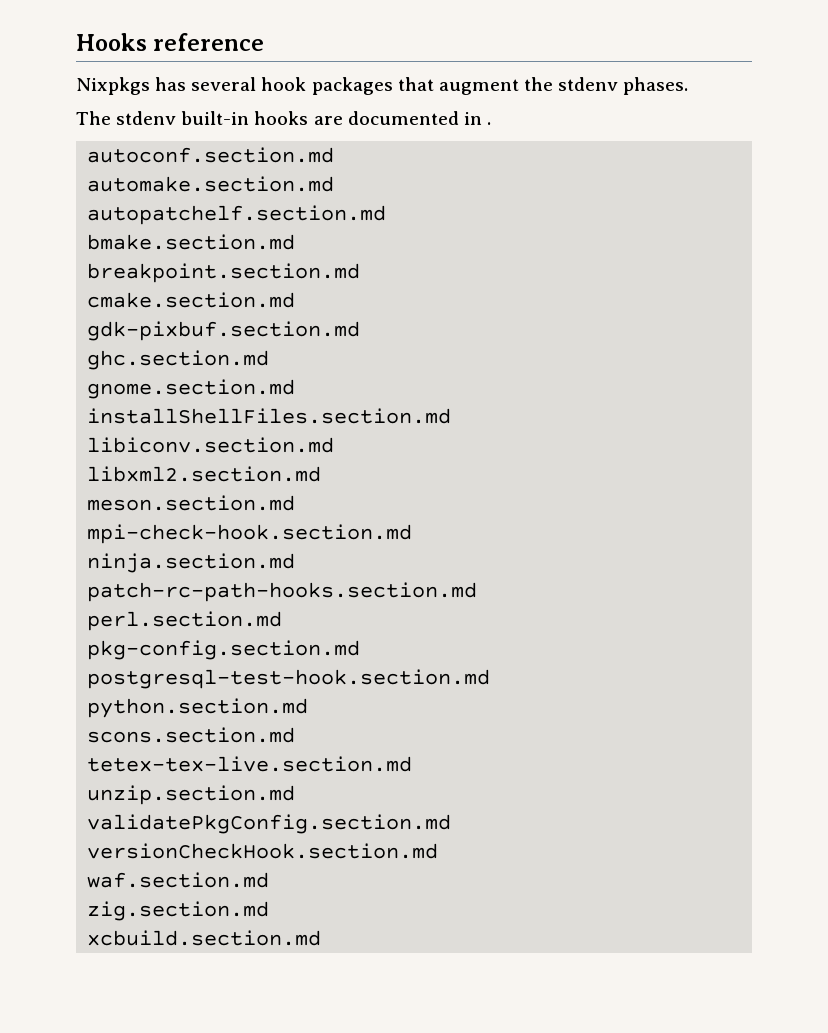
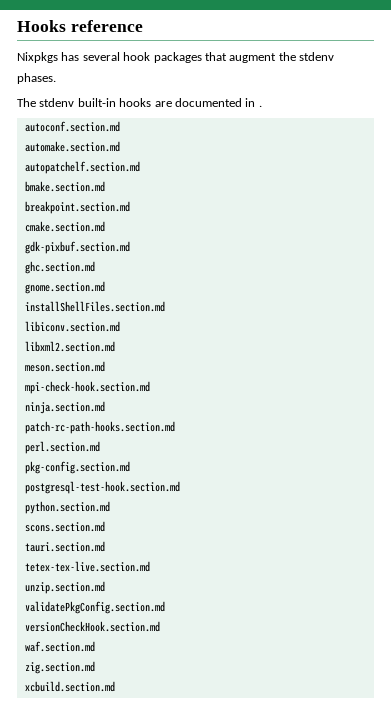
+ tauri.section.md

